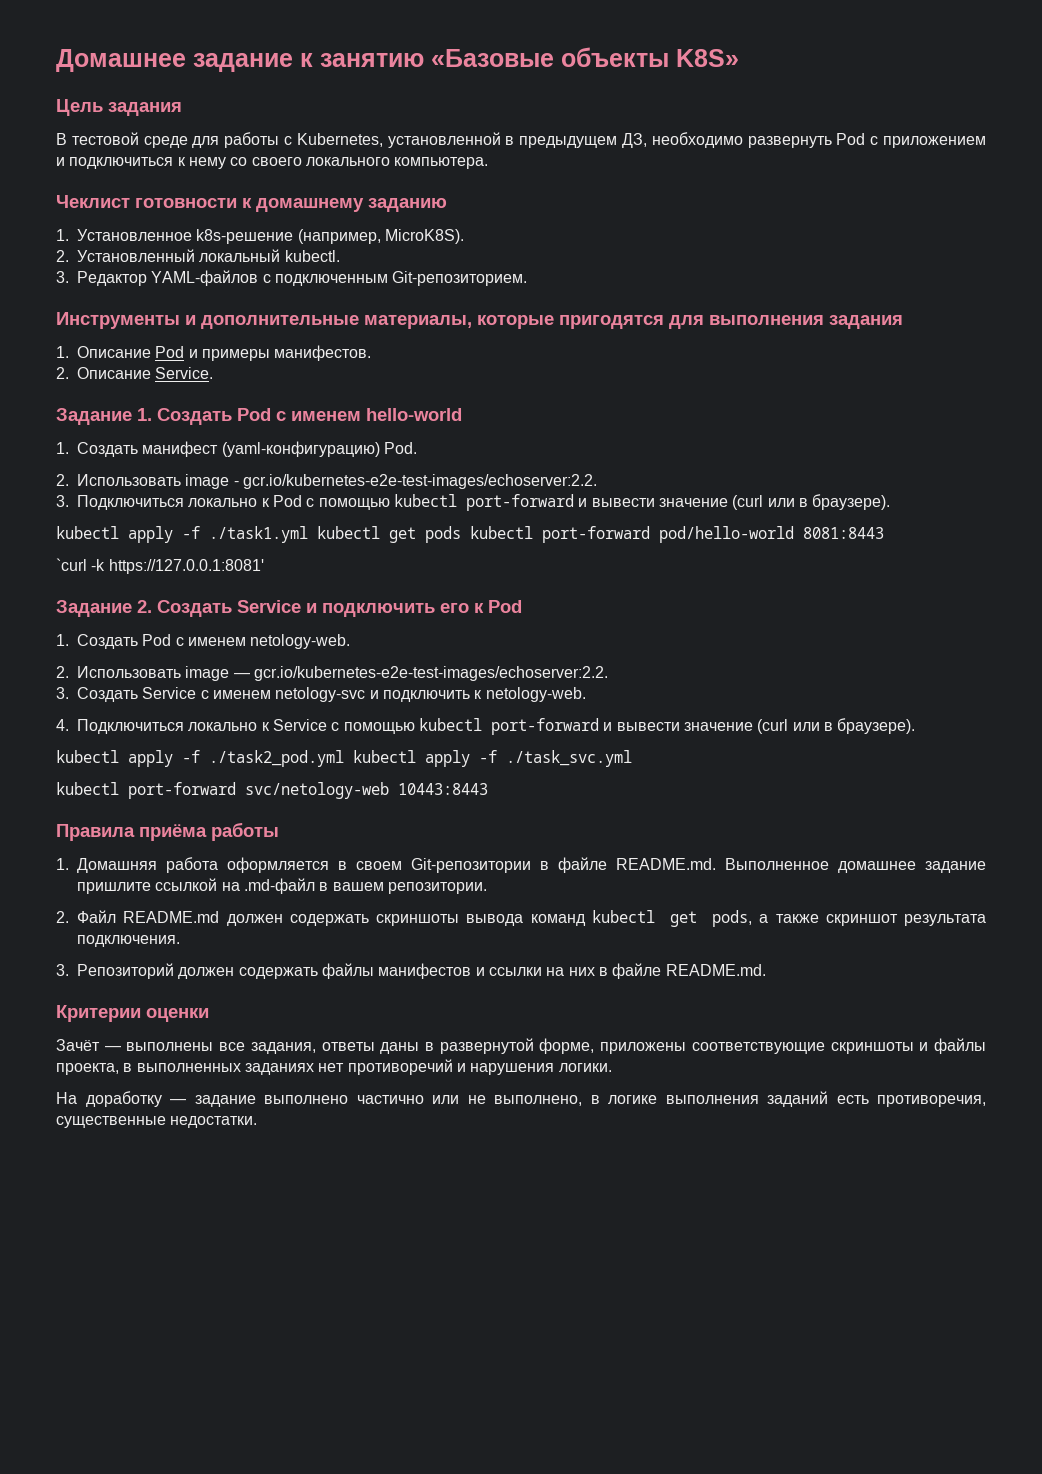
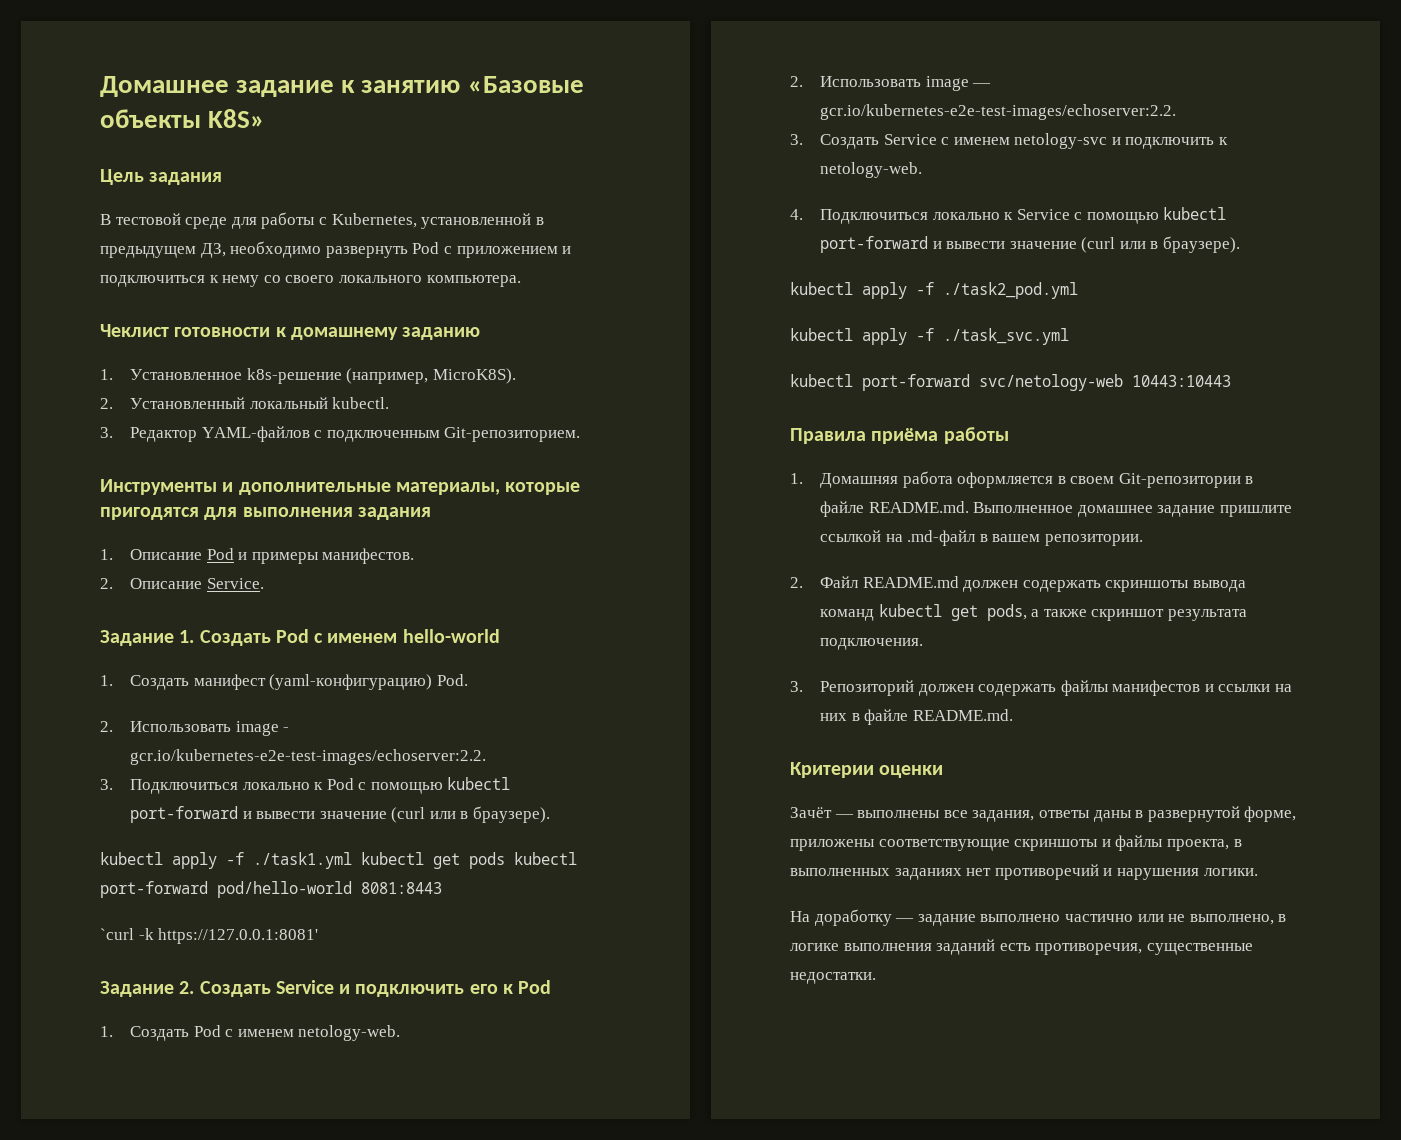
- kubectl apply -f ./task2_pod.yml kubectl apply -f ./task_svc.yml
+ kubectl apply -f ./task2_pod.yml
+ kubectl apply -f ./task_svc.yml
- kubectl port-forward svc/netology-web 10443:8443
+ kubectl port-forward svc/netology-web 10443:10443

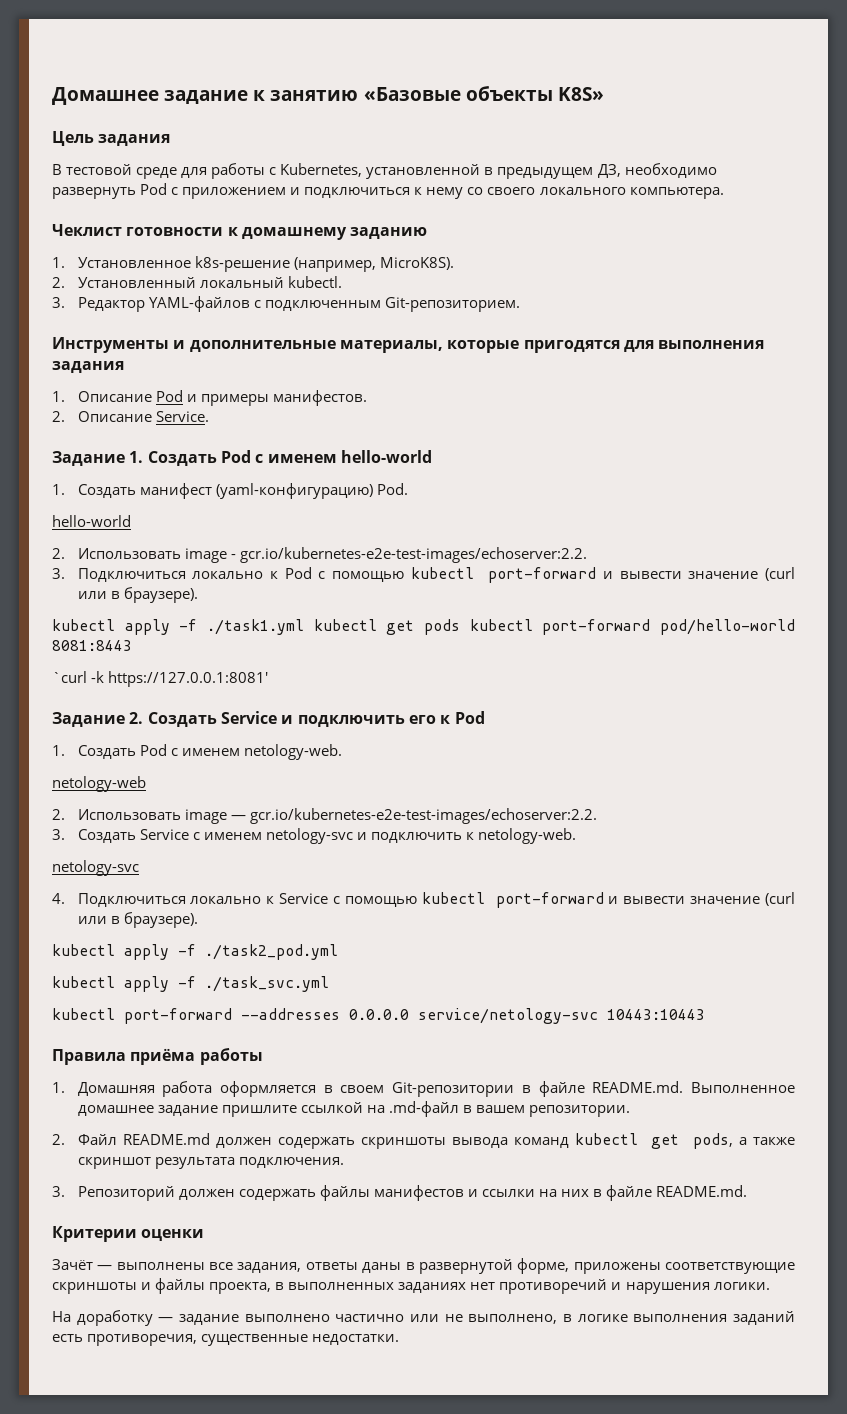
  1. Создать манифест (yaml-конфигурацию) Pod.
+ hello-world
+ netology-web
  3. Создать Service с именем netology-svc и подключить к netology-web.
+ netology-svc
- kubectl port-forward svc/netology-web 10443:10443
+ kubectl port-forward --addresses 0.0.0.0 service/netology-svc 10443:10443

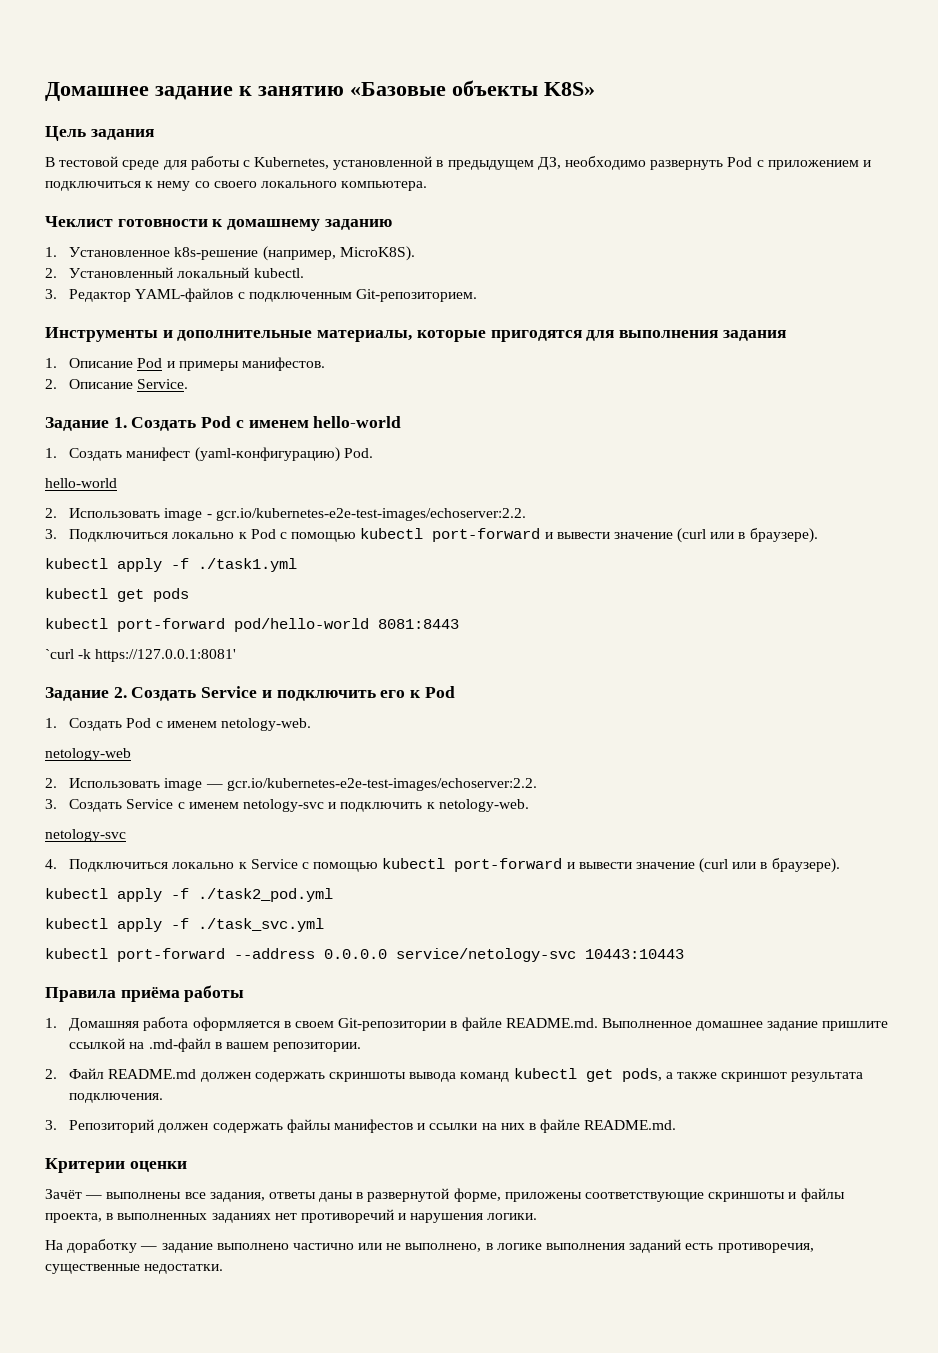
- kubectl apply -f ./task1.yml kubectl get pods kubectl port-forward pod/hello-world 8081:8443
+ kubectl apply -f ./task1.yml
+ kubectl get pods
+ kubectl port-forward pod/hello-world 8081:8443
- kubectl port-forward --addresses 0.0.0.0 service/netology-svc 10443:10443
+ kubectl port-forward --address 0.0.0.0 service/netology-svc 10443:10443

